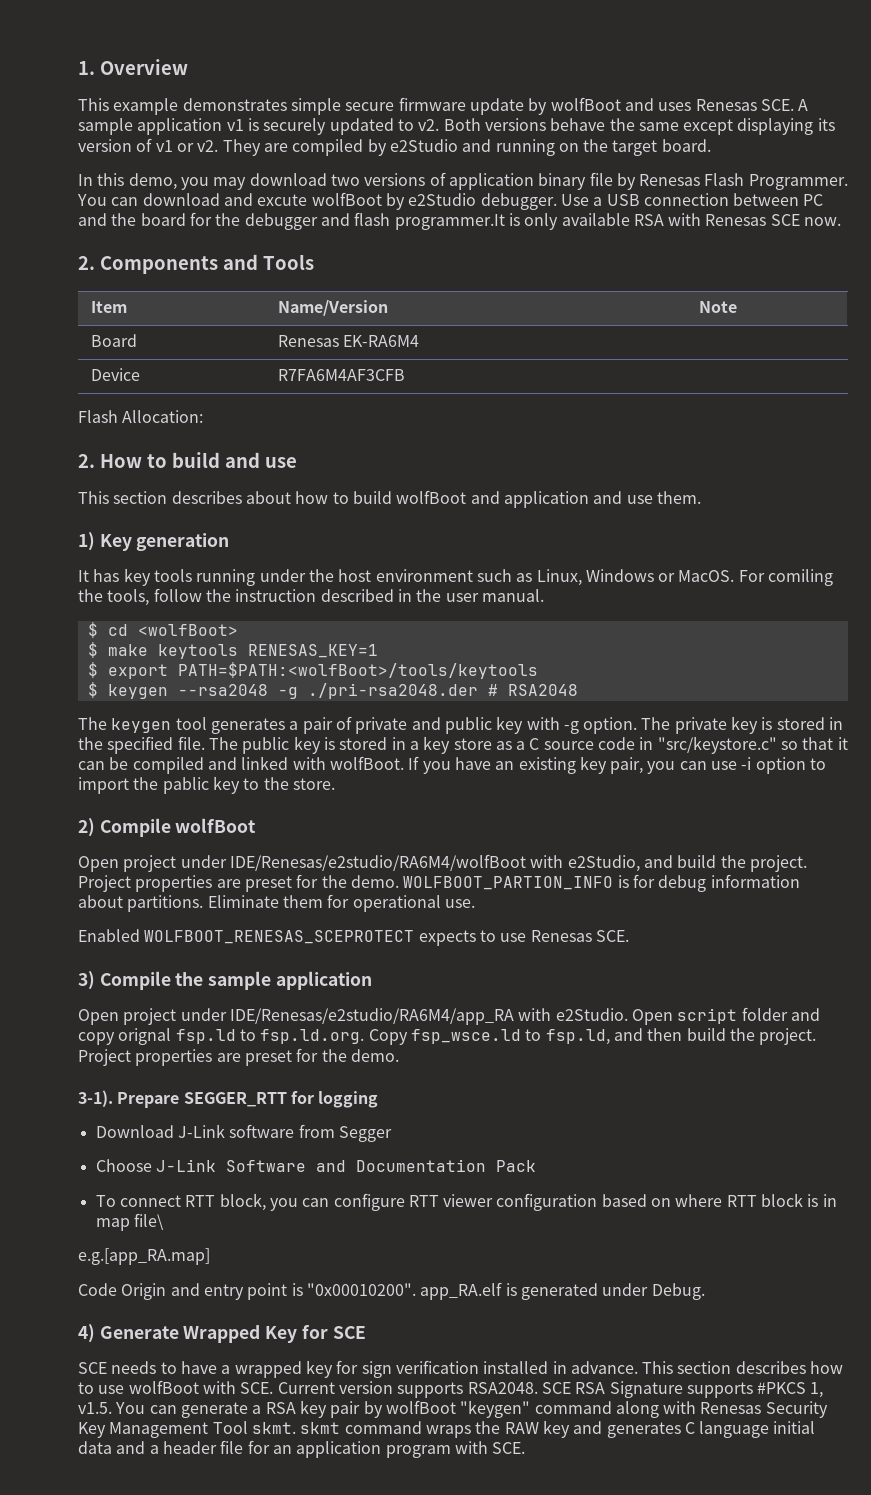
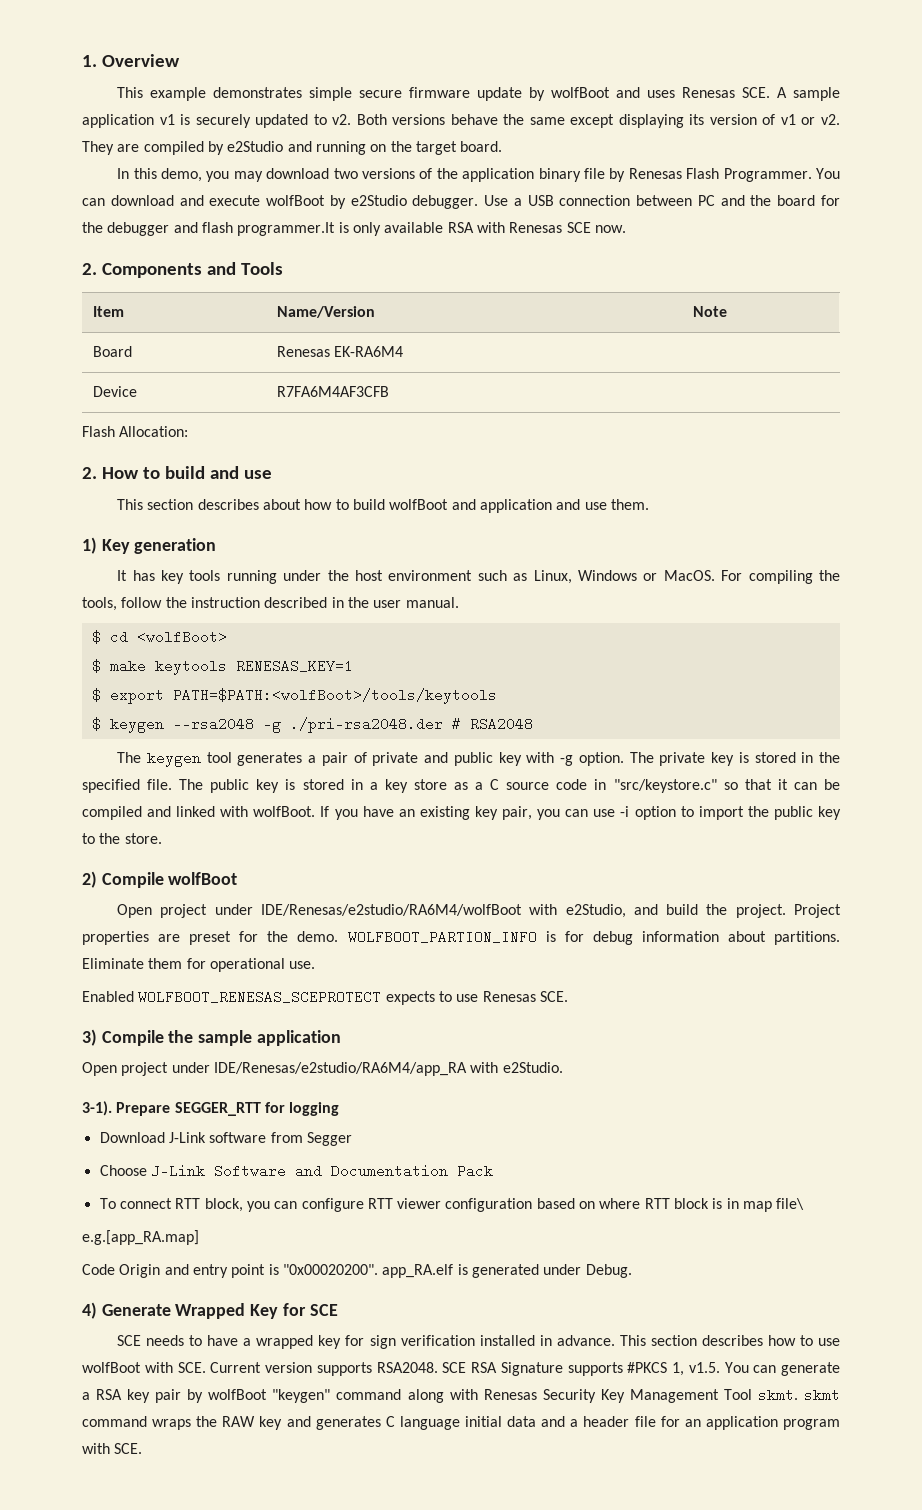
- In this demo, you may download two versions of application binary file by Renesas Flash Programmer.
+ In this demo, you may download two versions of the application binary file by Renesas Flash Programmer.
- You can download and excute wolfBoot by e2Studio debugger.
+ You can download and execute wolfBoot by e2Studio debugger.
- For comiling the tools, follow the instruction described in the user manual.
+ For compiling the tools, follow the instruction described in the user manual.
- If you have an existing key pair, you can use -i option to import the pablic key to the store.
+ If you have an existing key pair, you can use -i option to import the public key to the store.
- Open script folder and copy orignal fsp.ld to fsp.ld.org. Copy fsp_wsce.ld to fsp.ld, and then build the project. Project properties are preset for the demo.
- Code Origin and entry point is "0x00010200". app_RA.elf is generated under Debug.
+ Code Origin and entry point is "0x00020200". app_RA.elf is generated under Debug.

